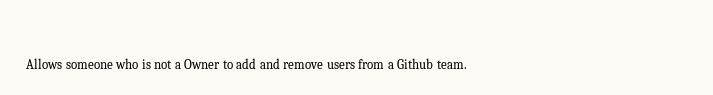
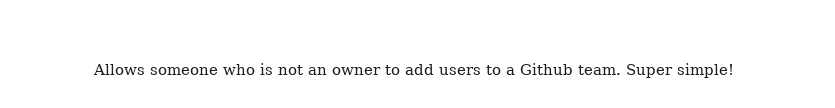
- Allows someone who is not a Owner to add and remove users from a Github team.
+ Allows someone who is not an owner to add users to a Github team.
+ Super simple!

